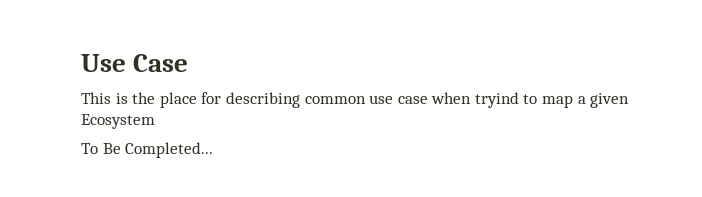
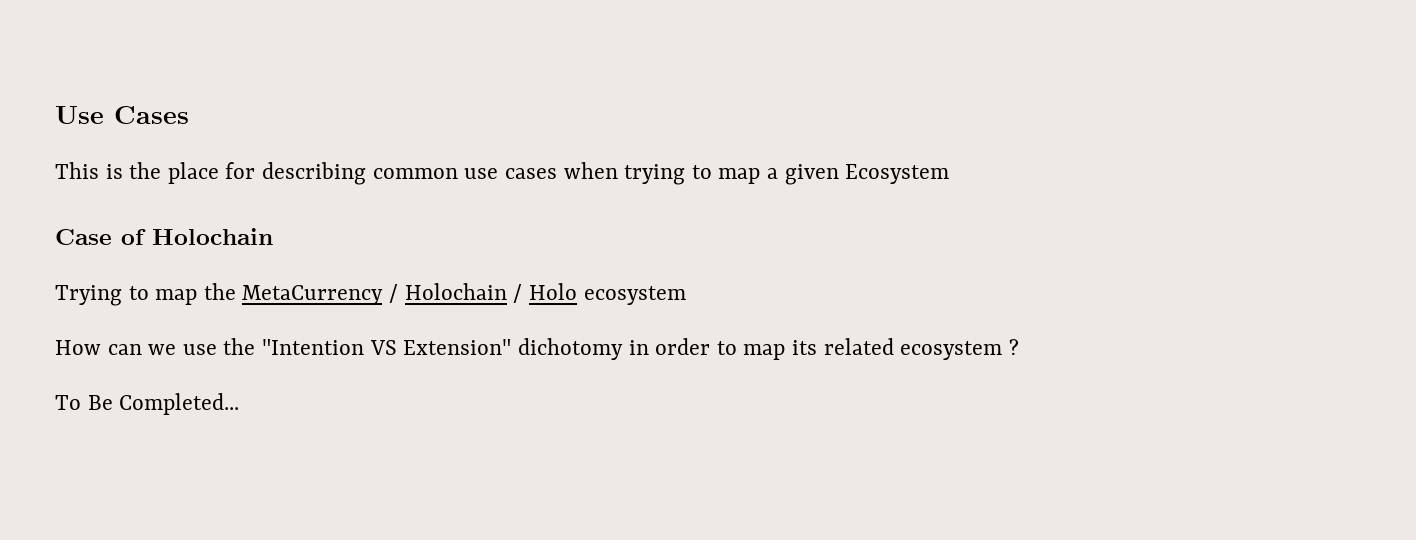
- Use Case
+ Use Cases
- This is the place for describing common use case when tryind to map a given Ecosystem
+ This is the place for describing common use cases when trying to map a given Ecosystem
+ Case of Holochain
+ Trying to map the MetaCurrency / Holochain / Holo ecosystem
+ How can we use the "Intention VS Extension" dichotomy in order to map its related ecosystem ?

